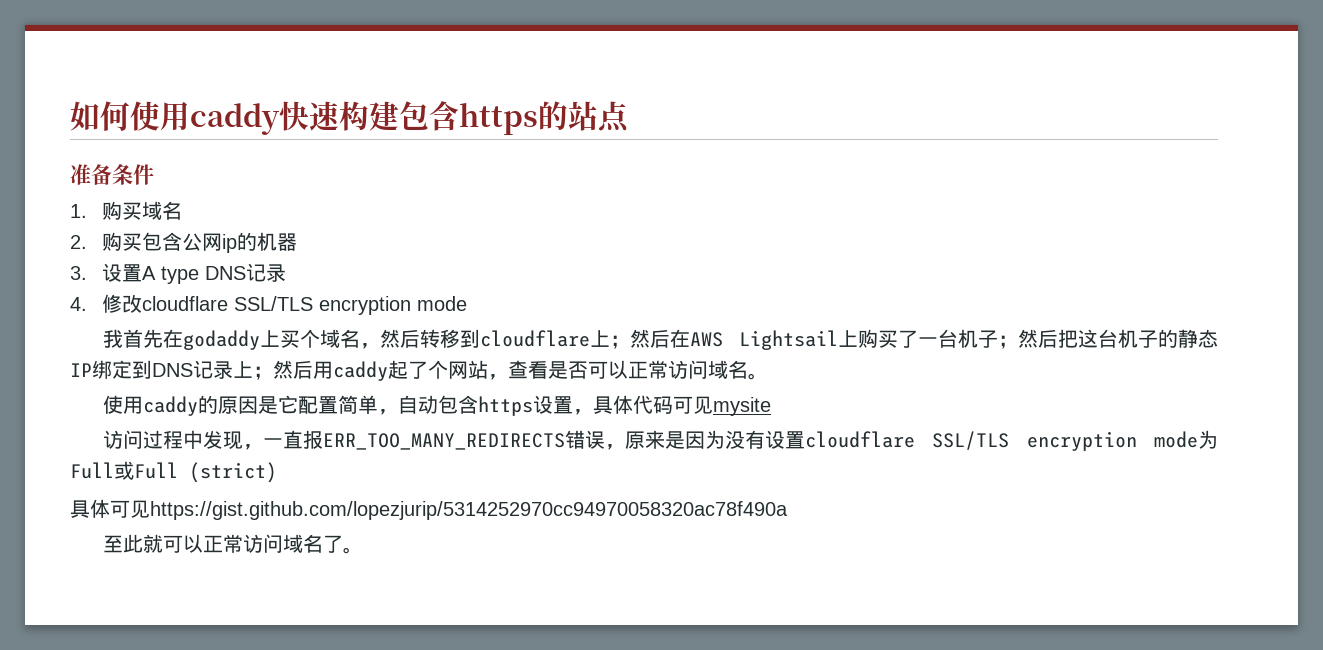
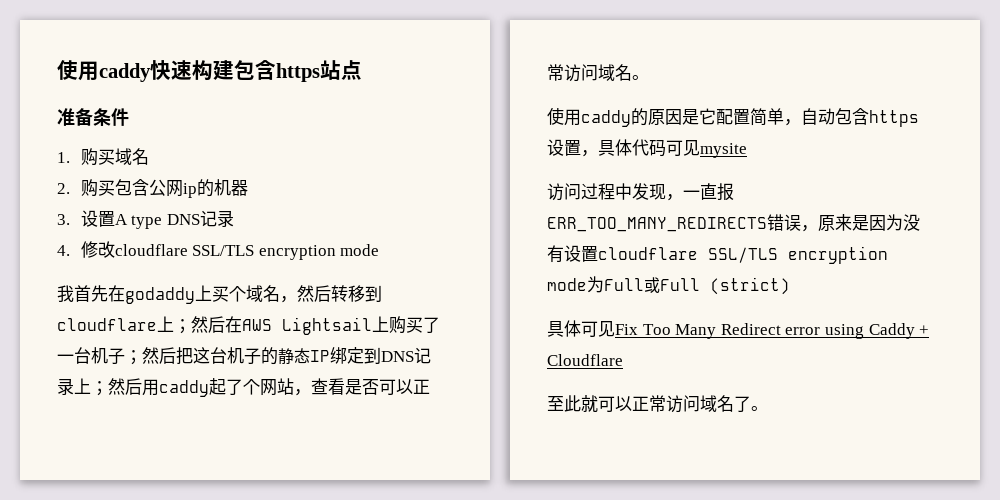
- 如何使用caddy快速构建包含https的站点
+ 使用caddy快速构建包含https站点
- 具体可见https://gist.github.com/lopezjurip/5314252970cc94970058320ac78f490a
+ 具体可见Fix Too Many Redirect error using Caddy + Cloudflare

